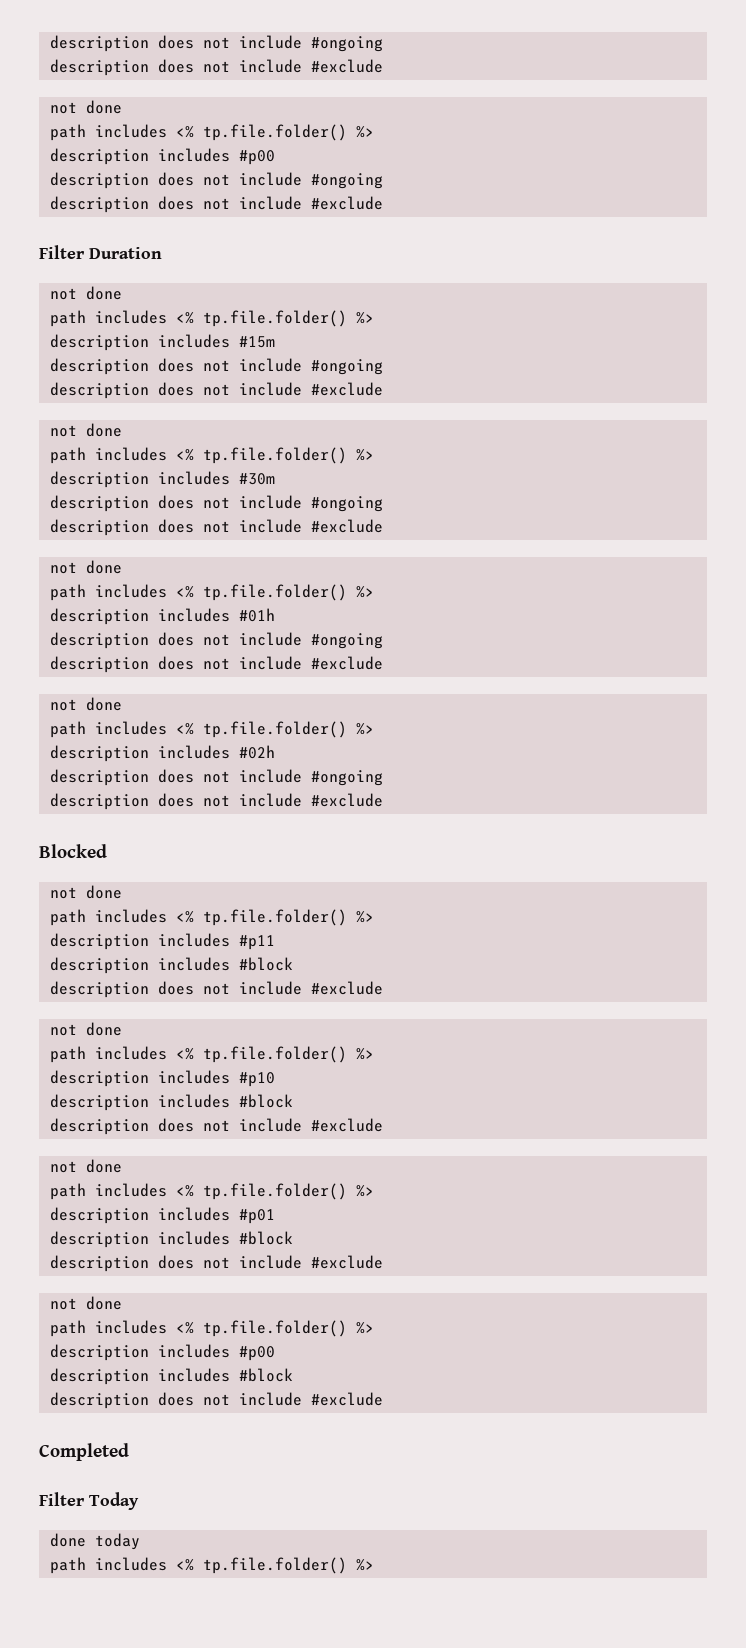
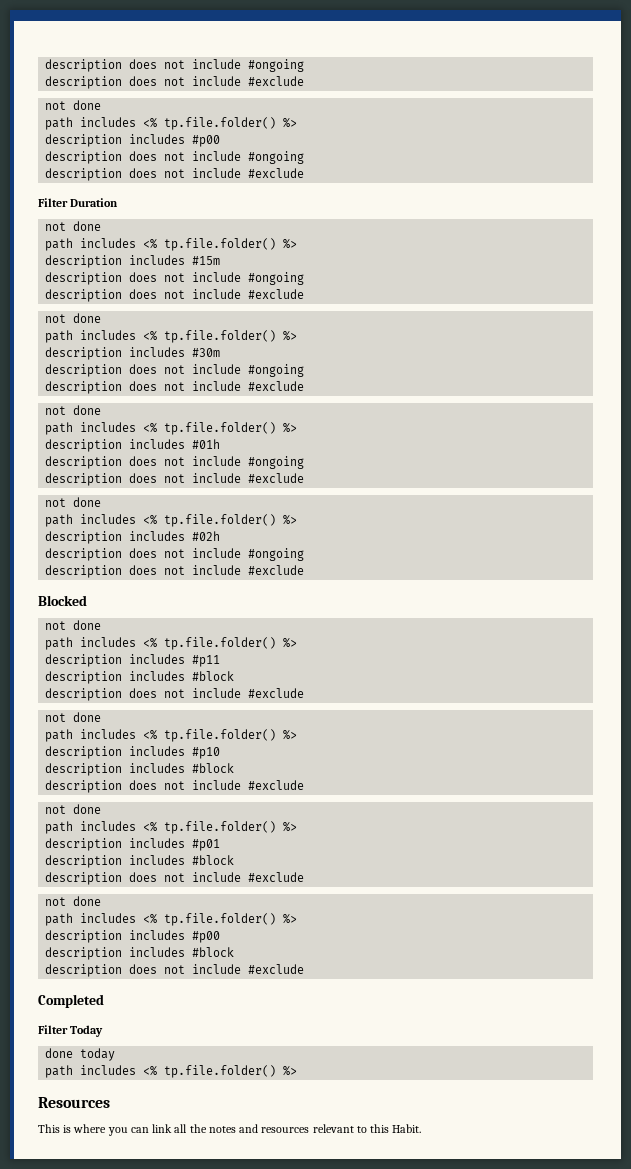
+ Resources
+ This is where you can link all the notes and resources relevant to this Habit.

